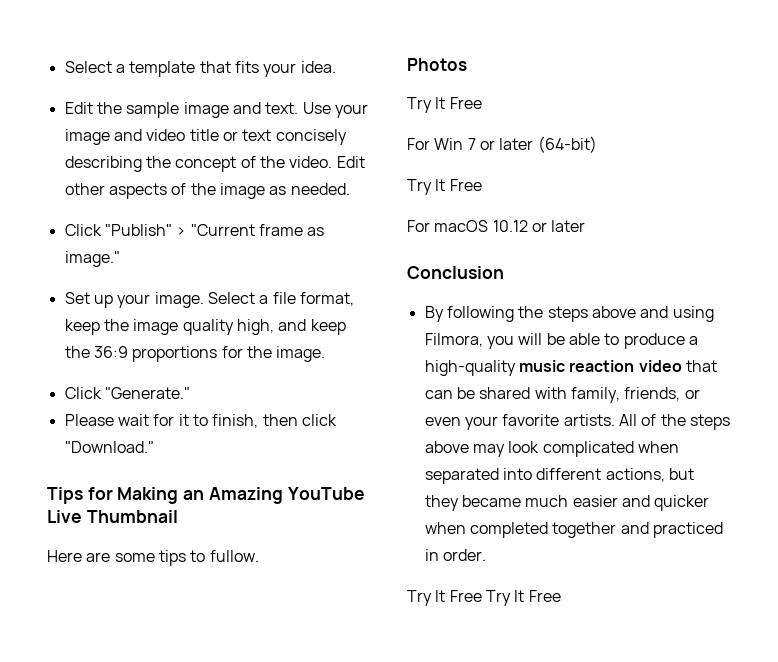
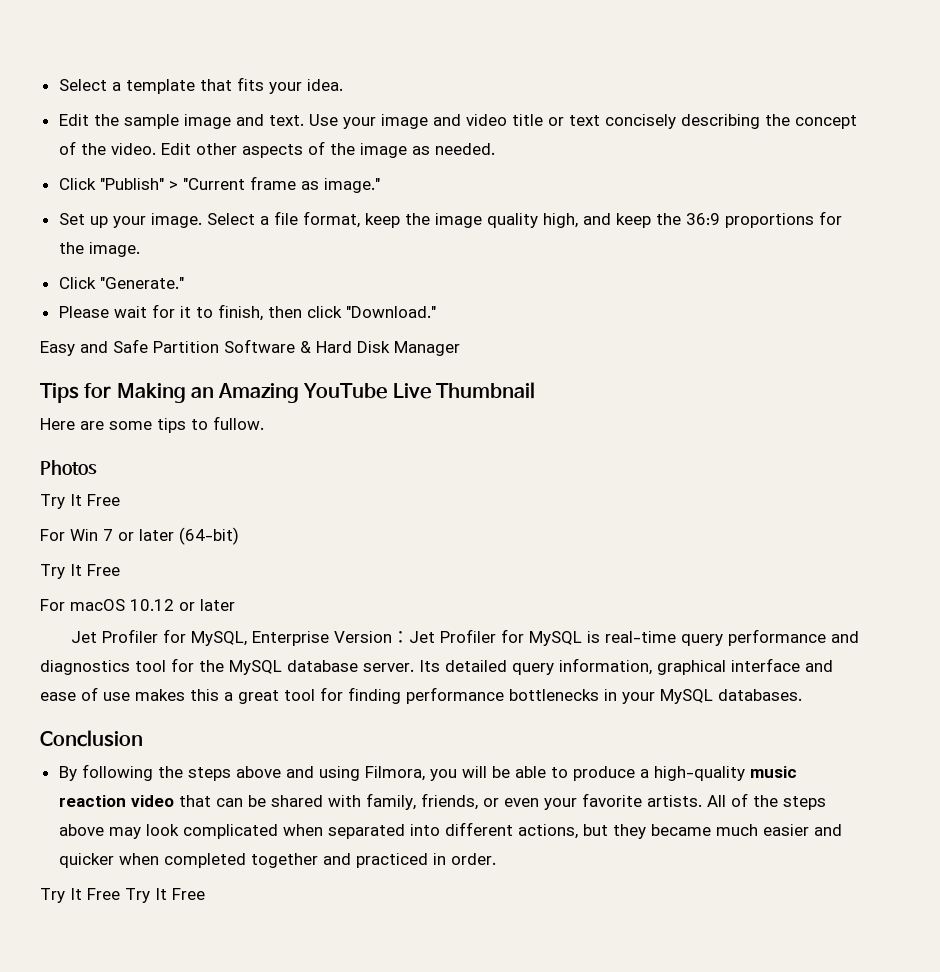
+ Easy and Safe Partition Software & Hard Disk Manager
+ Jet Profiler for MySQL, Enterprise Version：Jet Profiler for MySQL is real-time query performance and diagnostics tool for the MySQL database server. Its detailed query information, graphical interface and ease of use makes this a great tool for finding performance bottlenecks in your MySQL databases.

